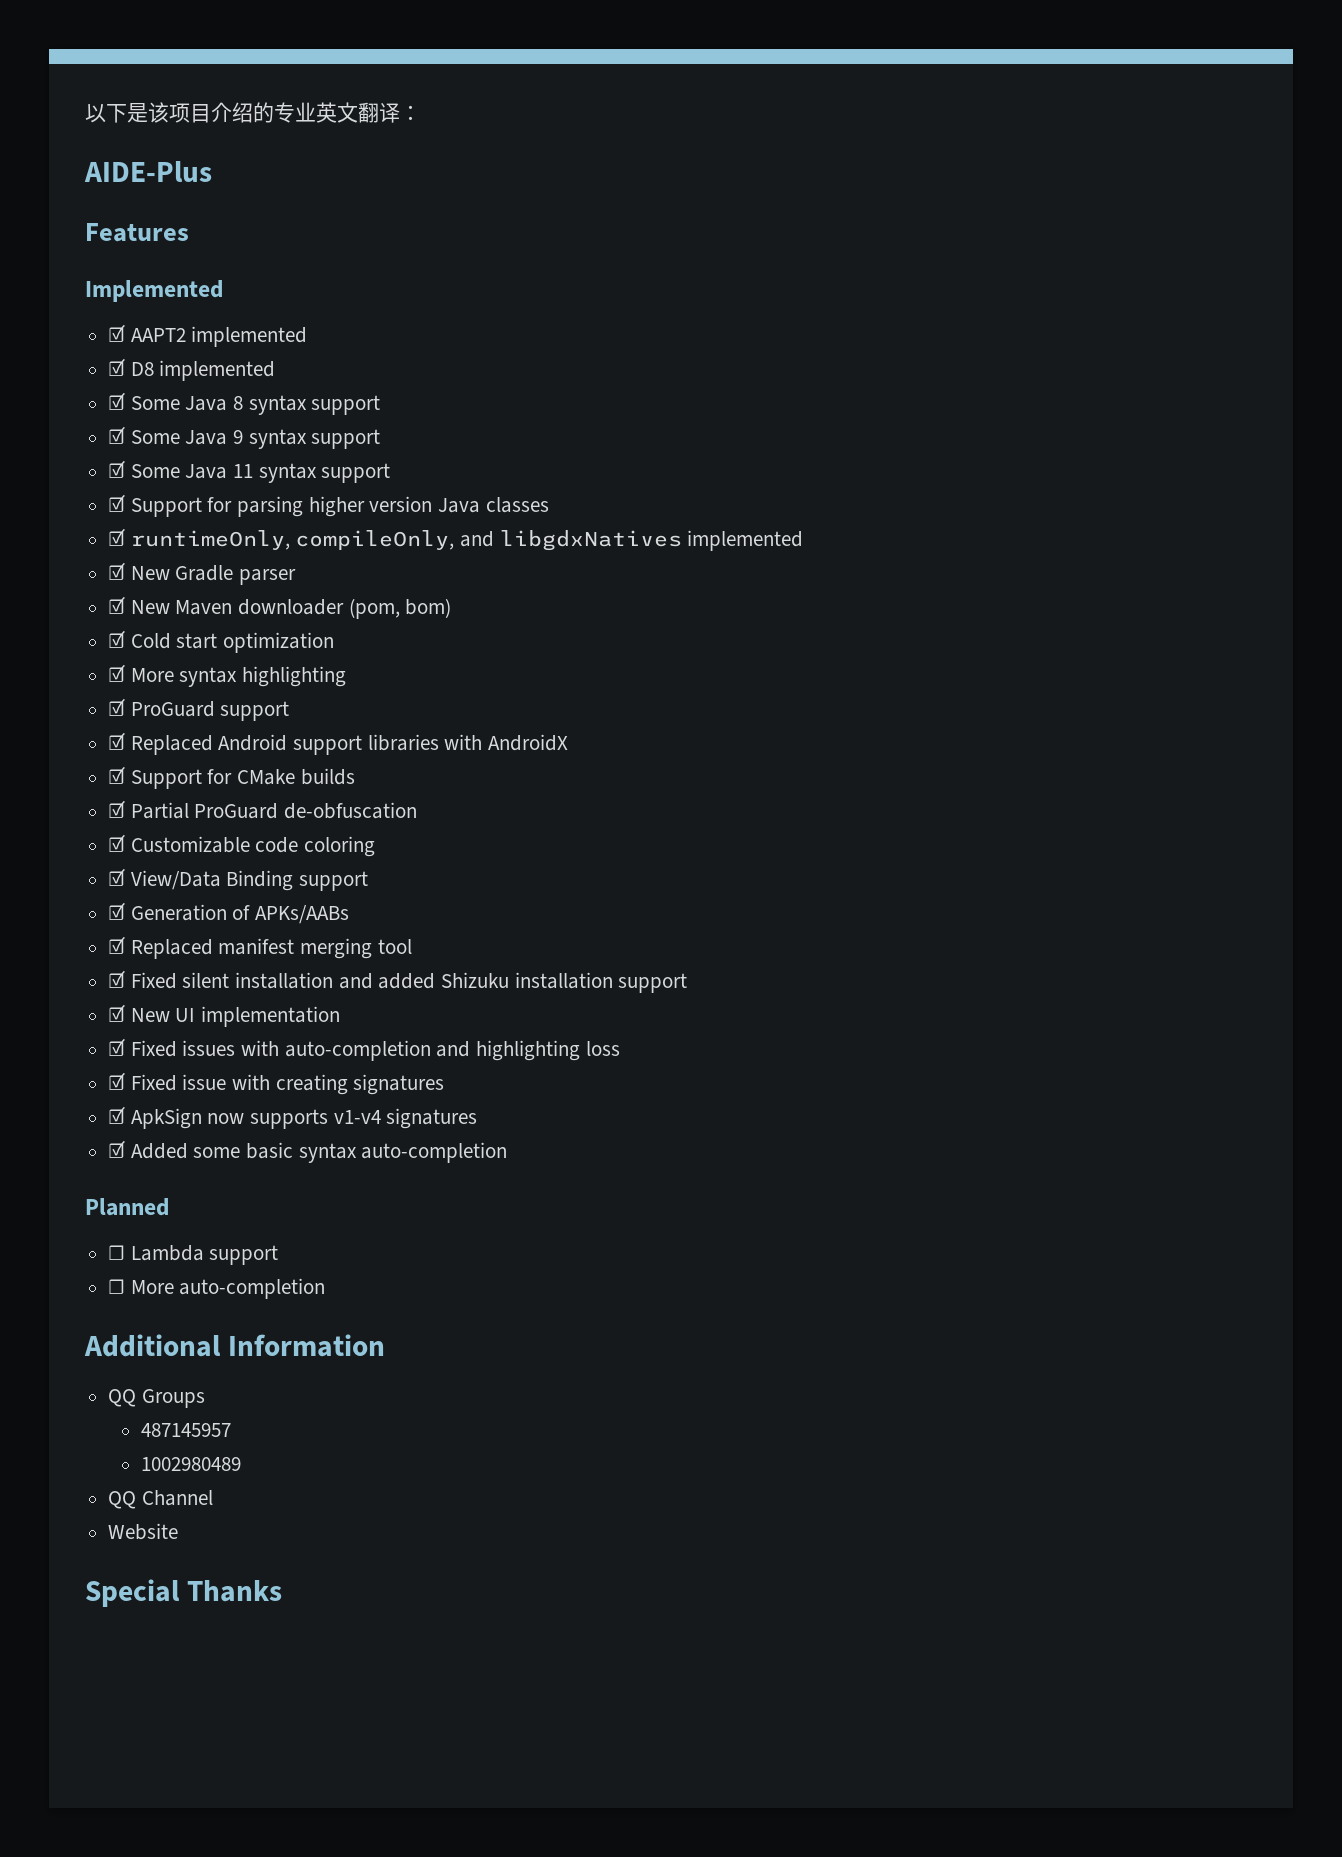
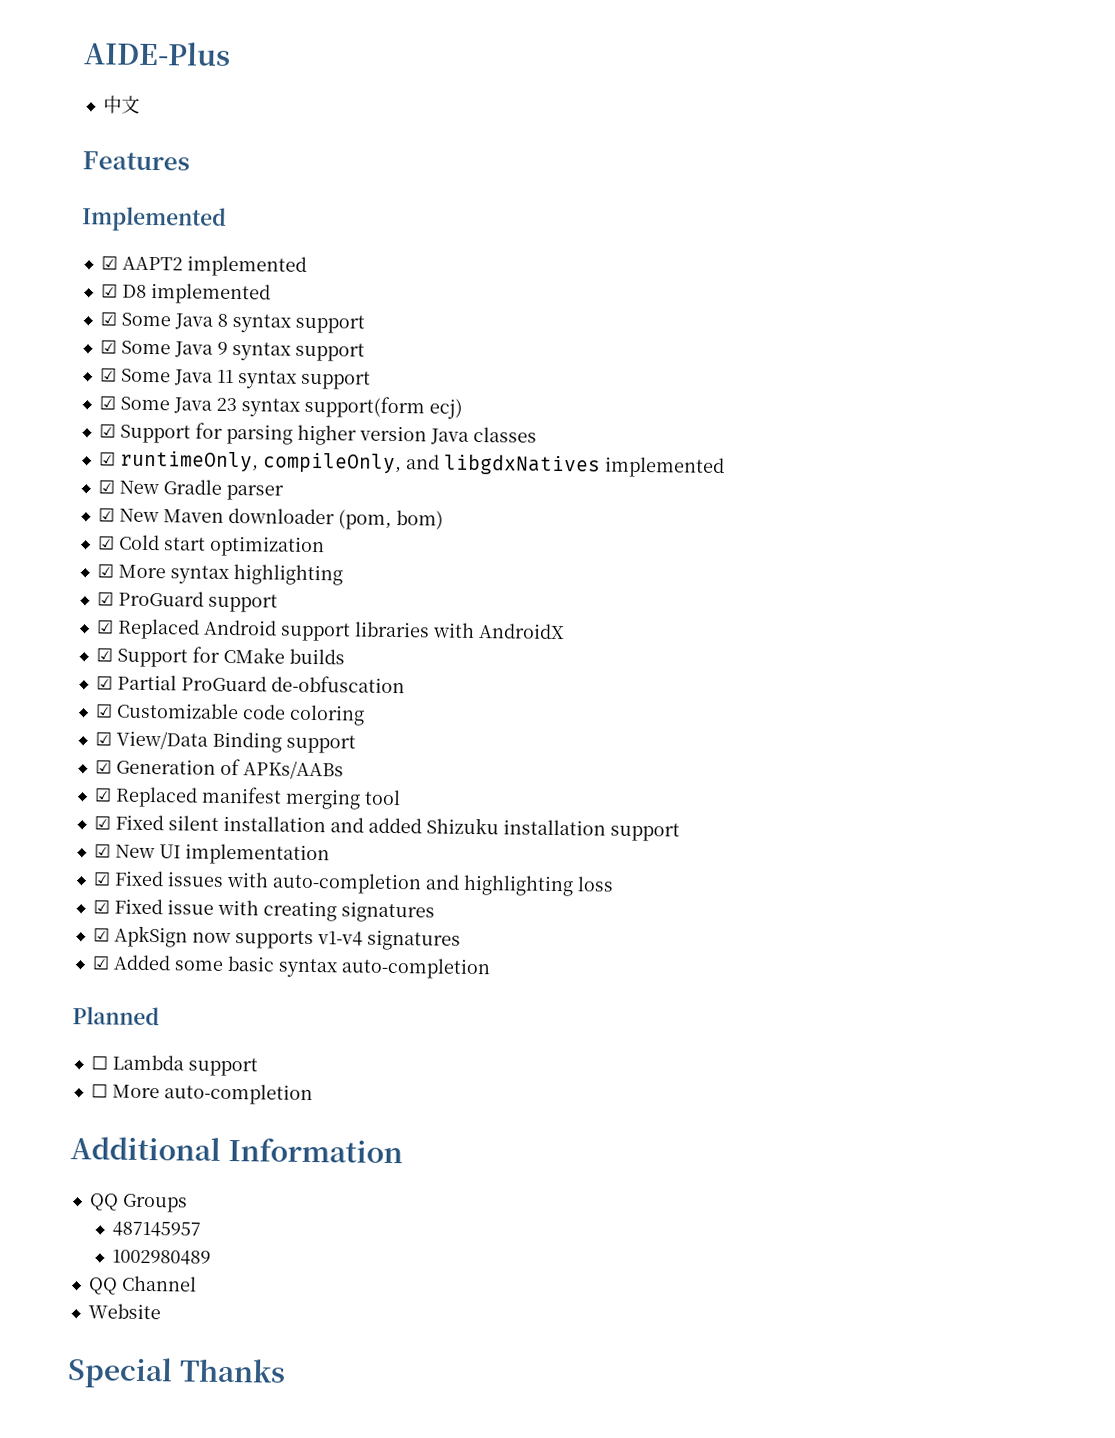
- 以下是该项目介绍的专业英文翻译：
  AIDE-Plus
+ 中文
+ ☑ Some Java 23 syntax support(form ecj)

